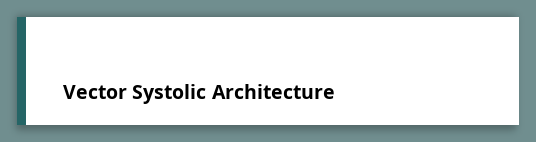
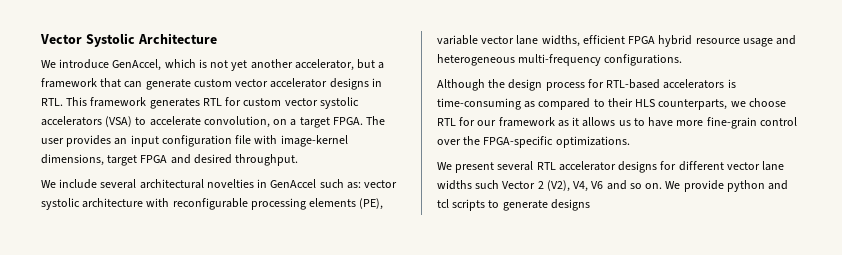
+ We introduce GenAccel, which is not yet another accelerator, but a framework that can generate custom vector accelerator designs in RTL. This framework generates RTL for custom vector systolic accelerators (VSA) to accelerate convolution, on a target FPGA. The user provides an input configuration file with image-kernel dimensions, target FPGA and desired throughput.
+ We include several architectural novelties in GenAccel such as: vector systolic architecture with reconfigurable processing elements (PE), variable vector lane widths, efficient FPGA hybrid resource usage and heterogeneous multi-frequency configurations.
+ Although the design process for RTL-based accelerators is time-consuming as compared to their HLS counterparts, we choose RTL for our framework as it allows us to have more fine-grain control over the FPGA-specific optimizations.
+ We present several RTL accelerator designs for different vector lane widths such Vector 2 (V2), V4, V6 and so on. We provide python and tcl scripts to generate designs

